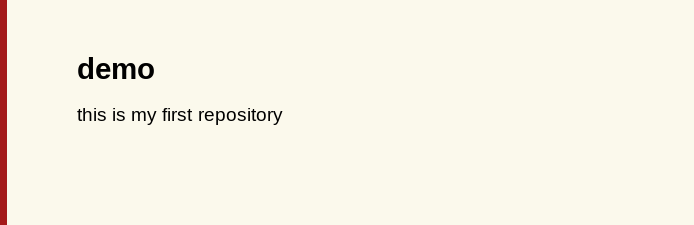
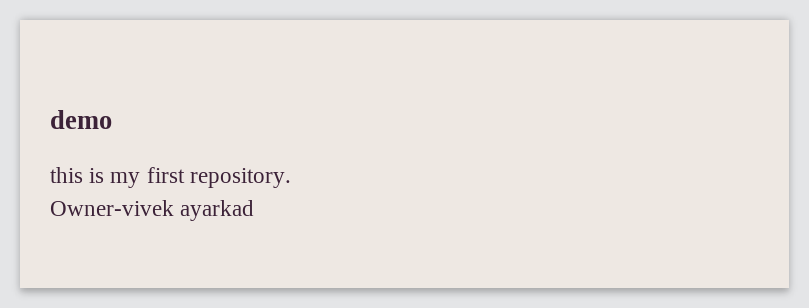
- this is my first repository
+ this is my first repository.
+ Owner-vivek ayarkad

